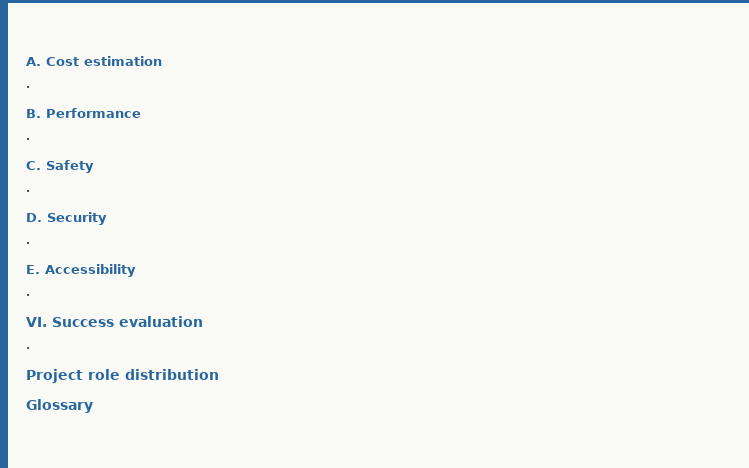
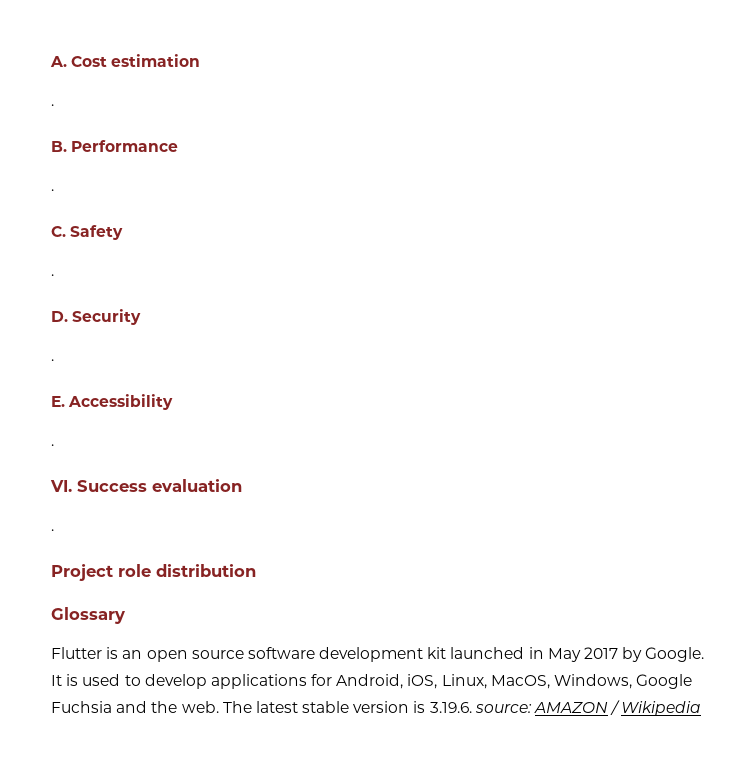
+ Flutter is an open source software development kit launched in May 2017 by Google. It is used to develop applications for Android, iOS, Linux, MacOS, Windows, Google Fuchsia and the web. The latest stable version is 3.19.6. source: AMAZON / Wikipedia

